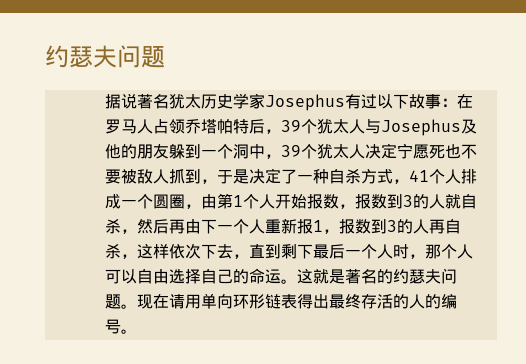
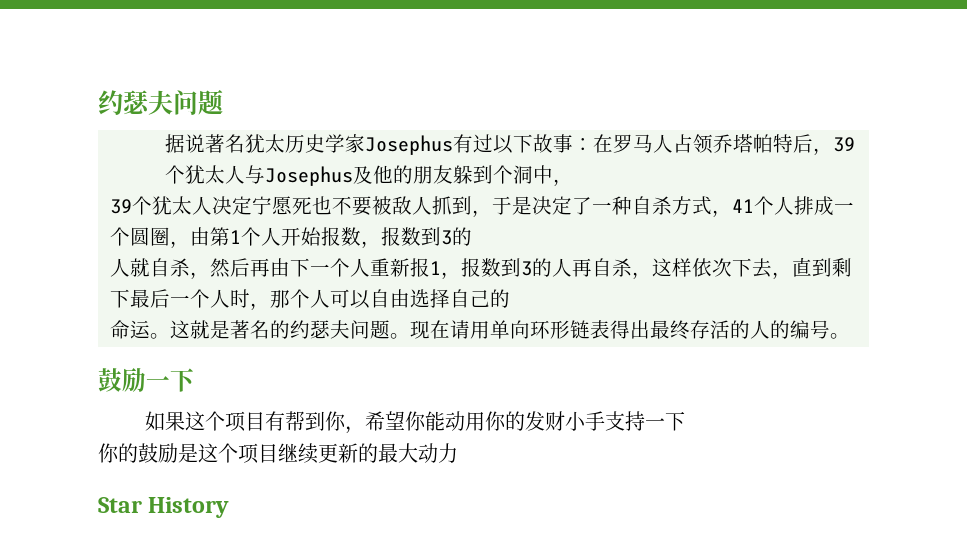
- 在罗马人占领乔塔帕特后，39个犹太人与Josephus及他的朋友躲到一个洞中，39个犹太人决定宁愿死也不要被敌人抓到，于是决定了一种自杀方式，41个人排成一个圆圈，由第1个人开始报数，报数到3的人就自杀，然后再由下一个人重新报1，报数到3的人再自杀，这样依次下去，直到剩下最后一个人时，那个人可以自由选择自己的命运。
+ 在罗马人占领乔塔帕特后，39个犹太人与Josephus及他的朋友躲到个洞中，
+ 39个犹太人决定宁愿死也不要被敌人抓到，于是决定了一种自杀方式，41个人排成一个圆圈，由第1个人开始报数，报数到3的
+ 人就自杀，然后再由下一个人重新报1，报数到3的人再自杀，这样依次下去，直到剩下最后一个人时，那个人可以自由选择自己的
+ 命运。
+ 鼓励一下
+ 如果这个项目有帮到你，希望你能动用你的发财小手支持一下
+ 你的鼓励是这个项目继续更新的最大动力
+ Star History

